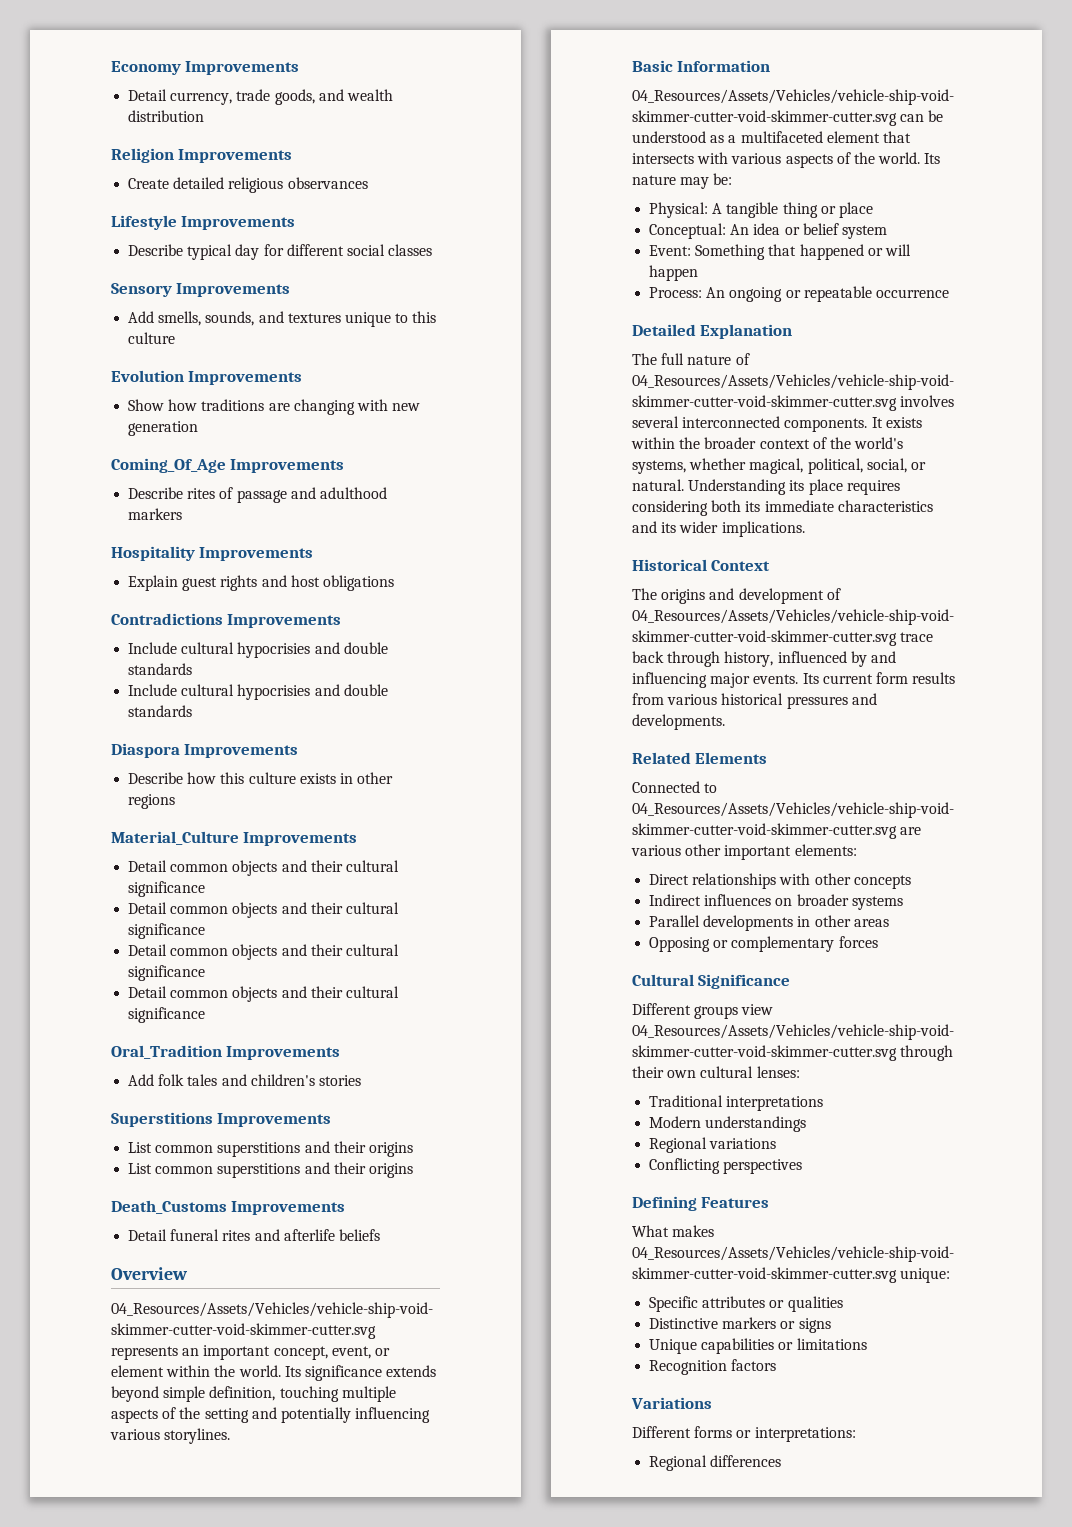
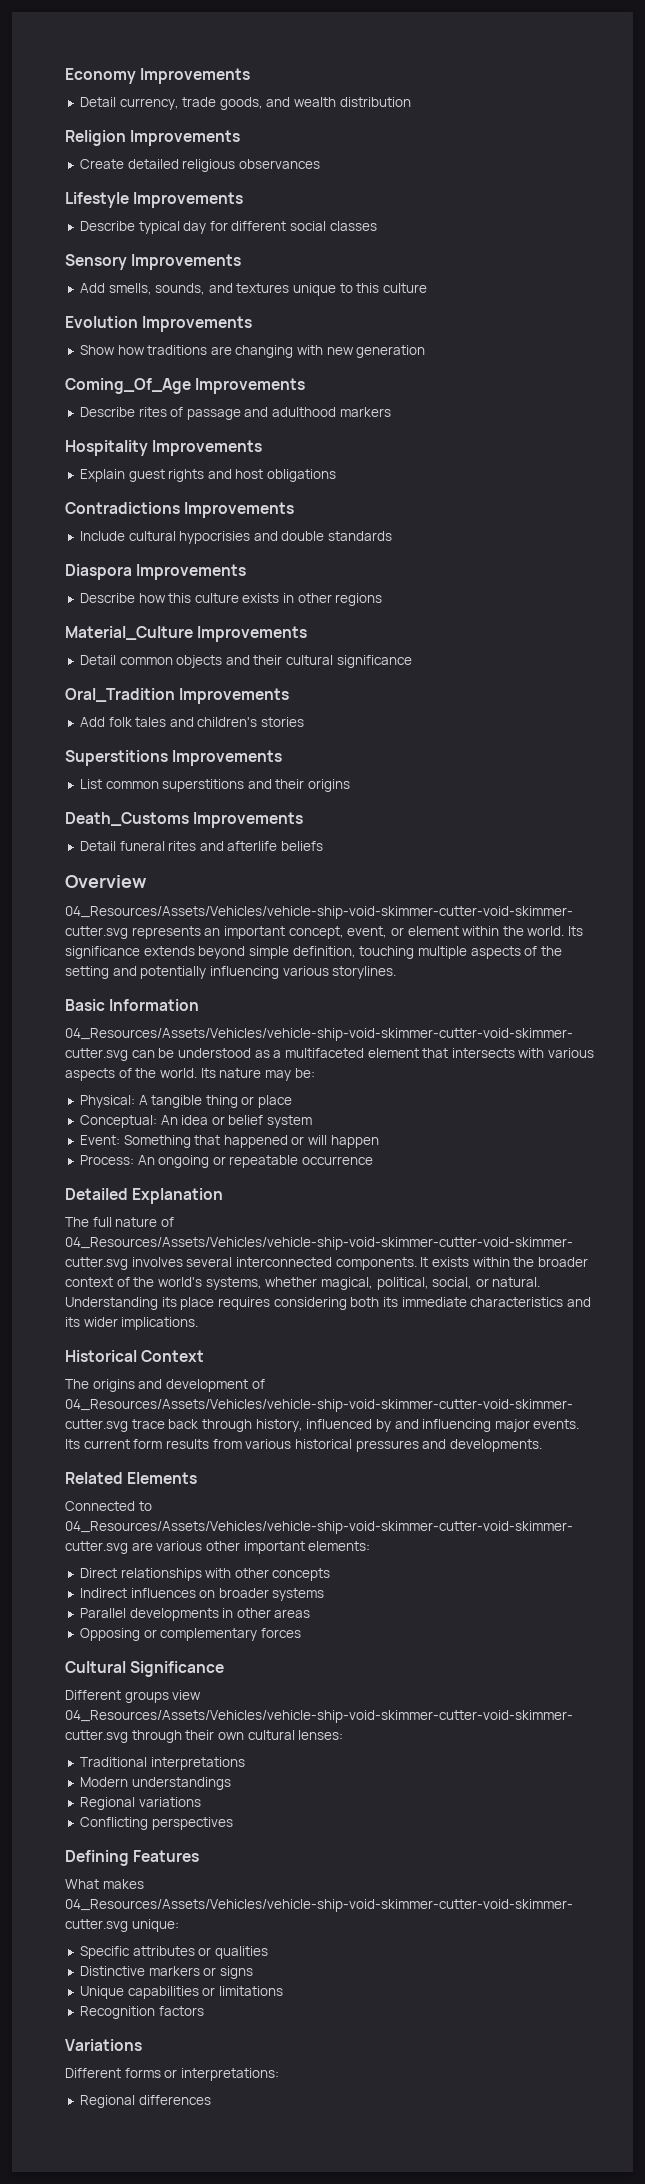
  Contradictions Improvements
- Include cultural hypocrisies and double standards
  Material_Culture Improvements
- Detail common objects and their cultural significance
- Detail common objects and their cultural significance
- Detail common objects and their cultural significance
  Superstitions Improvements
- List common superstitions and their origins

